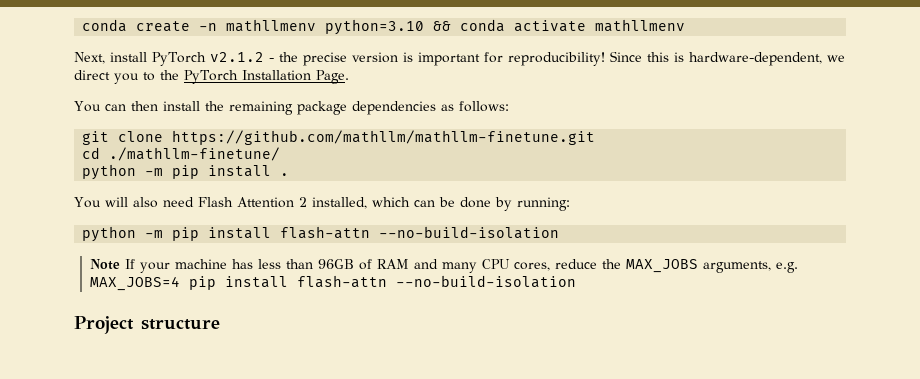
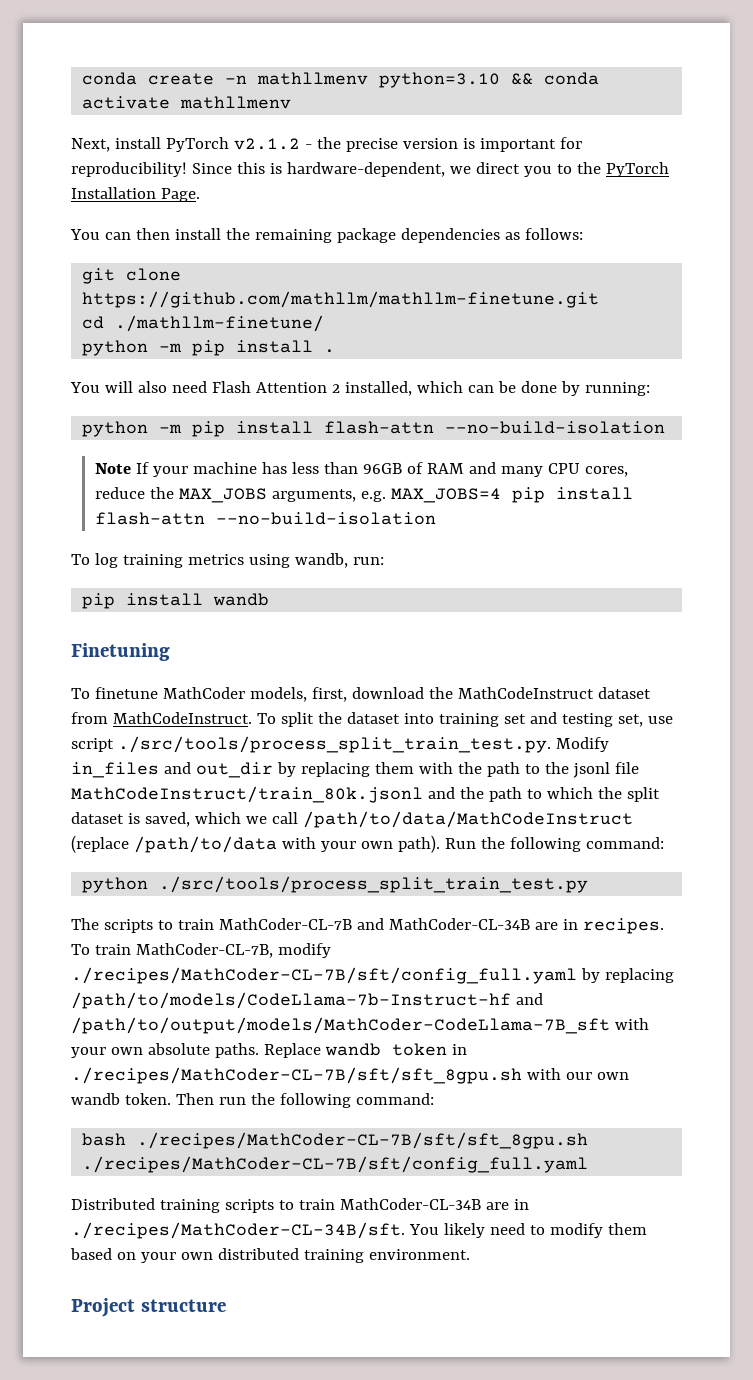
+ To log training metrics using wandb, run:
+ pip install wandb
+ Finetuning
+ To finetune MathCoder models, first, download the MathCodeInstruct dataset from MathCodeInstruct. To split the dataset into training set and testing set, use script ./src/tools/process_split_train_test.py. Modify in_files and out_dir by replacing them with the path to the jsonl file MathCodeInstruct/train_80k.jsonl and the path to which the split dataset is saved, which we call /path/to/data/MathCodeInstruct (replace /path/to/data with your own path). Run the following command:
+ python ./src/tools/process_split_train_test.py
+ The scripts to train MathCoder-CL-7B and MathCoder-CL-34B are in recipes. To train MathCoder-CL-7B, modify ./recipes/MathCoder-CL-7B/sft/config_full.yaml by replacing /path/to/models/CodeLlama-7b-Instruct-hf and /path/to/output/models/MathCoder-CodeLlama-7B_sft with your own absolute paths. Replace wandb token in ./recipes/MathCoder-CL-7B/sft/sft_8gpu.sh with our own wandb token. Then run the following command:
+ bash ./recipes/MathCoder-CL-7B/sft/sft_8gpu.sh ./recipes/MathCoder-CL-7B/sft/config_full.yaml
+ Distributed training scripts to train MathCoder-CL-34B are in ./recipes/MathCoder-CL-34B/sft. You likely need to modify them based on your own distributed training environment.

